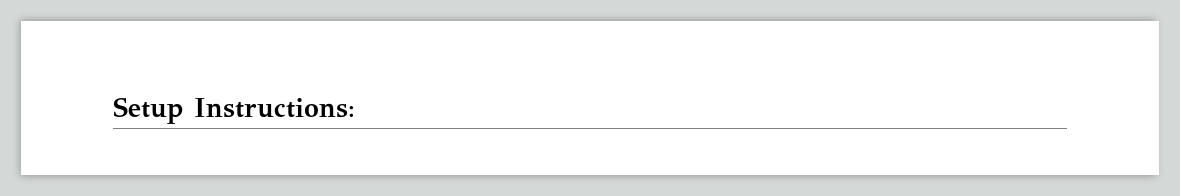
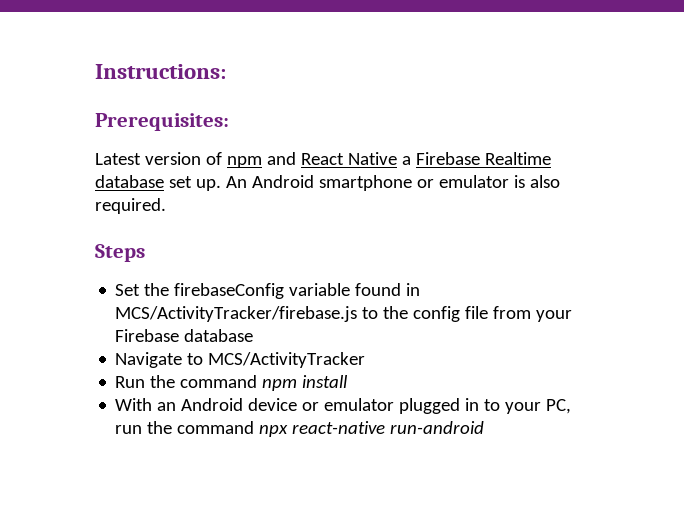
- Setup Instructions:
+ Instructions:
+ Prerequisites:
+ Latest version of npm and React Native a Firebase Realtime database set up. An Android smartphone or emulator is also required.
+ Steps
+ Set the firebaseConfig variable found in MCS/ActivityTracker/firebase.js to the config file from your Firebase database
+ Navigate to MCS/ActivityTracker
+ Run the command npm install
+ With an Android device or emulator plugged in to your PC, run the command npx react-native run-android

